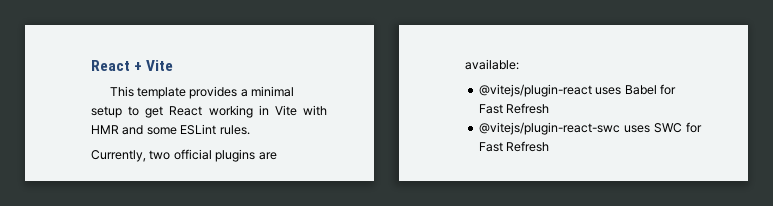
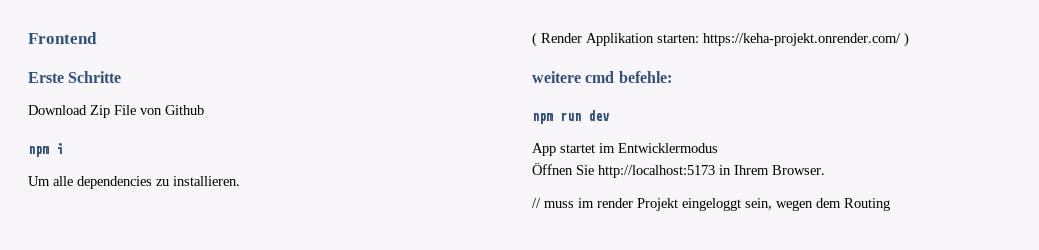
- React + Vite
- This template provides a minimal setup to get React working in Vite with HMR and some ESLint rules.
- Currently, two official plugins are available:
- @vitejs/plugin-react uses Babel for Fast Refresh
- @vitejs/plugin-react-swc uses SWC for Fast Refresh
+ Frontend
+ Erste Schritte
+ Download Zip File von Github
+ npm i
+ Um alle dependencies zu installieren.
+ ( Render Applikation starten: https://keha-projekt.onrender.com/ )
+ weitere cmd befehle:
+ npm run dev
+ App startet im Entwicklermodus
+ Öffnen Sie http://localhost:5173 in Ihrem Browser.
+ // muss im render Projekt eingeloggt sein, wegen dem Routing

